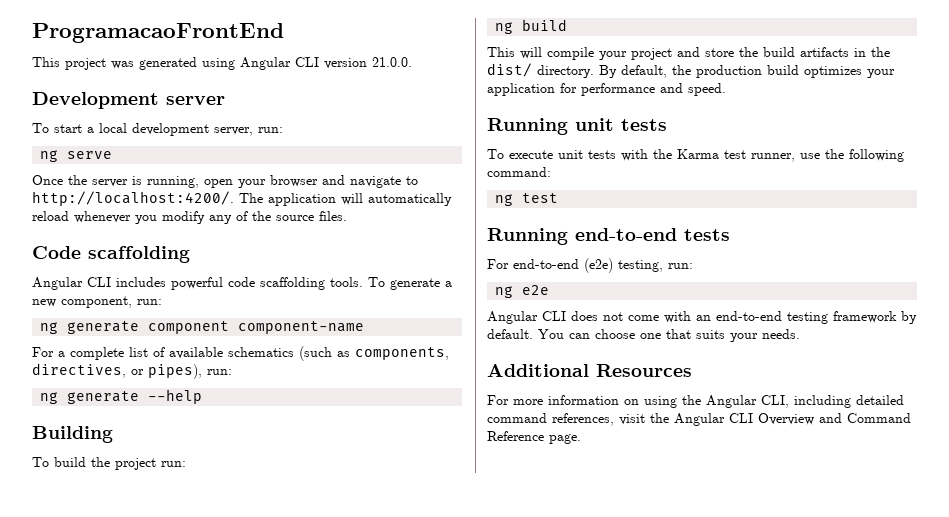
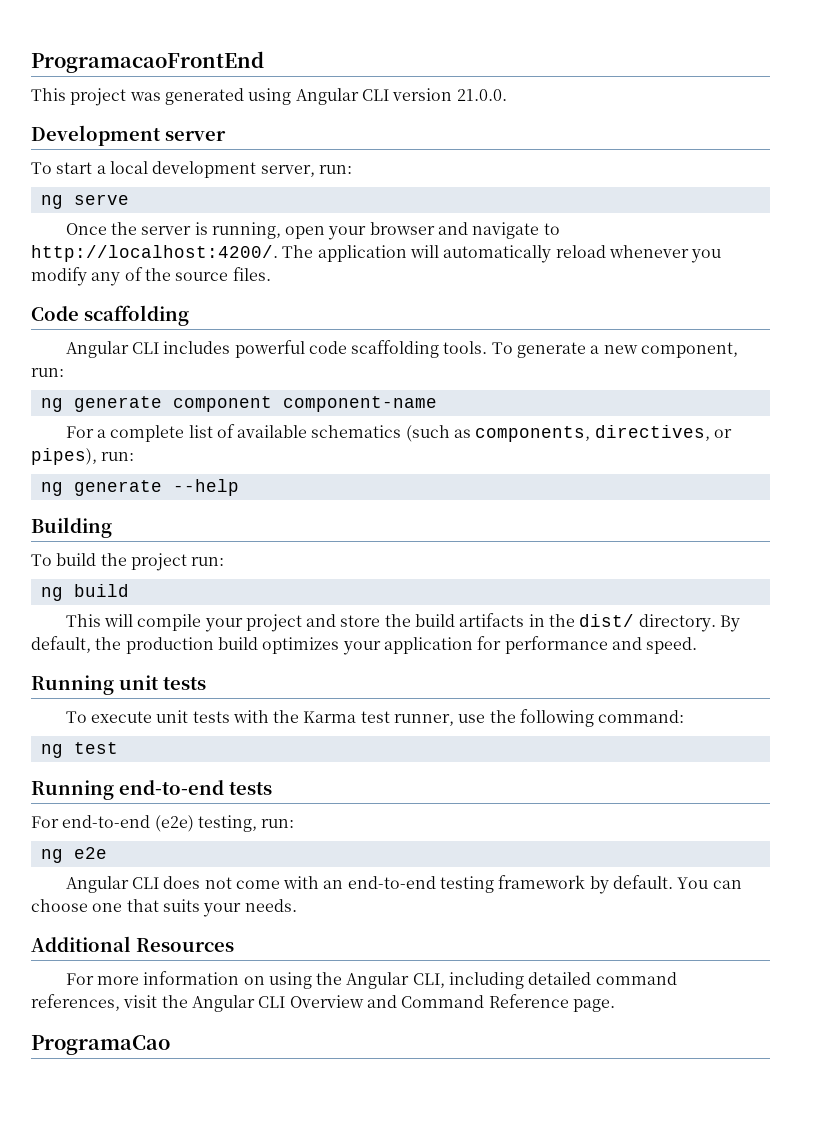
+ ProgramaCao

